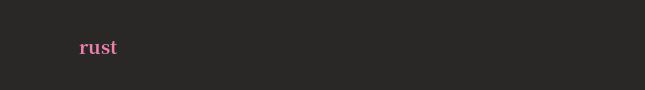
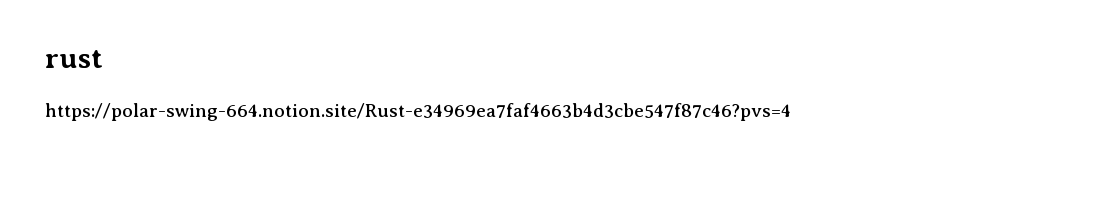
+ https://polar-swing-664.notion.site/Rust-e34969ea7faf4663b4d3cbe547f87c46?pvs=4

